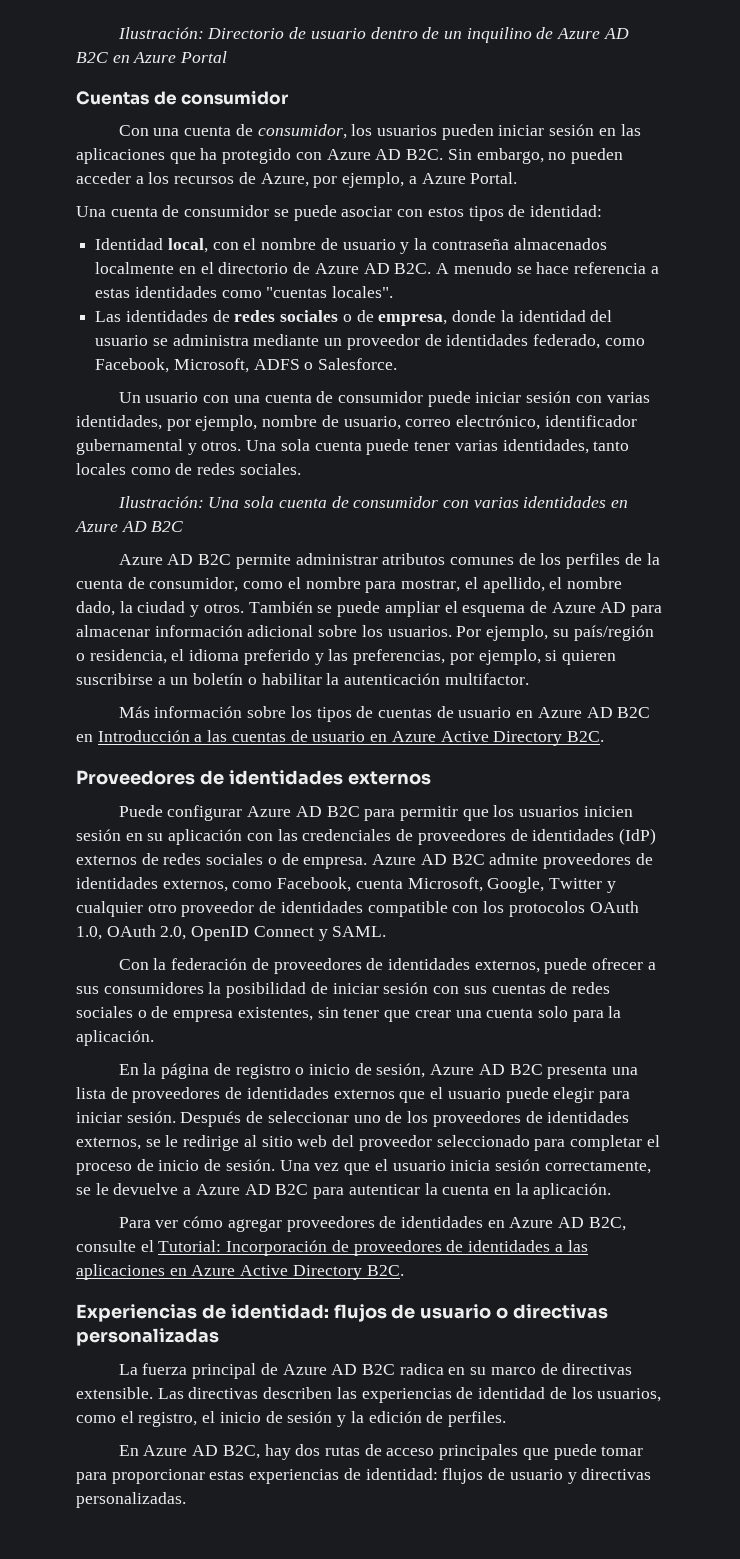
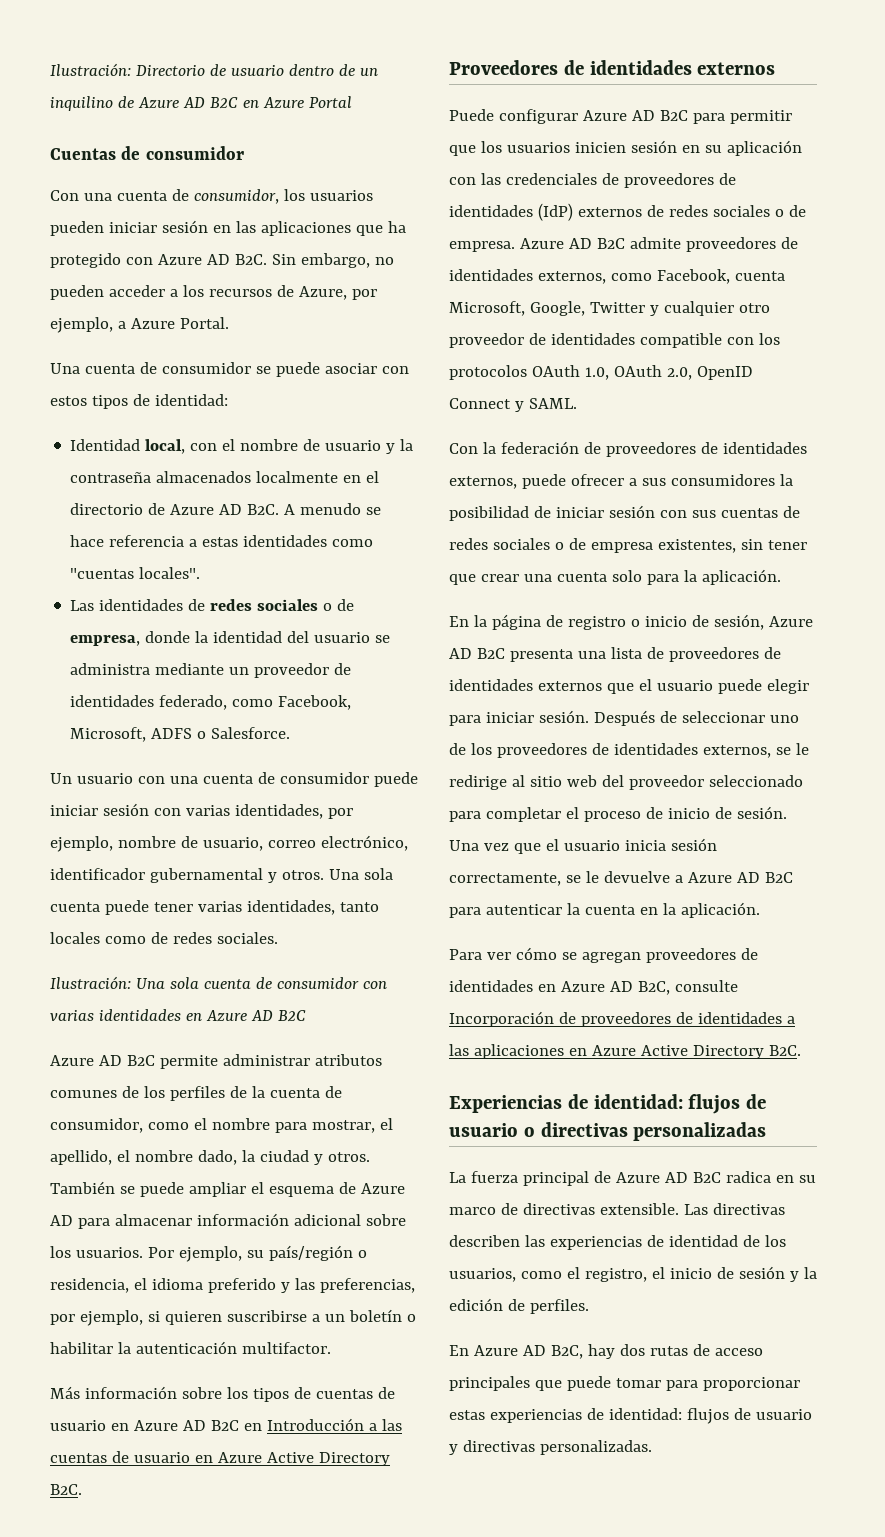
- Para ver cómo agregar proveedores de identidades en Azure AD B2C, consulte el Tutorial: Incorporación de proveedores de identidades a las aplicaciones en Azure Active Directory B2C.
+ Para ver cómo se agregan proveedores de identidades en Azure AD B2C, consulte Incorporación de proveedores de identidades a las aplicaciones en Azure Active Directory B2C.

